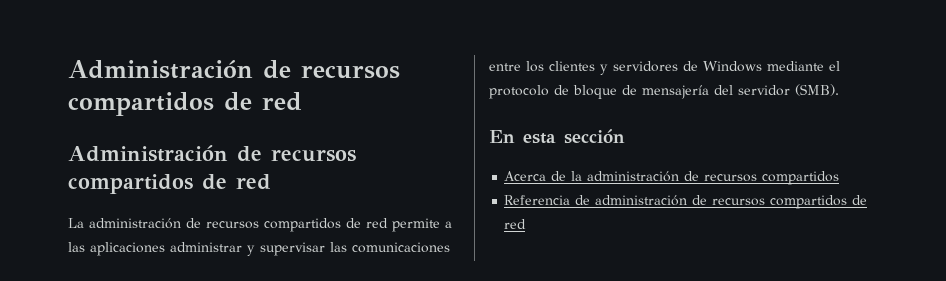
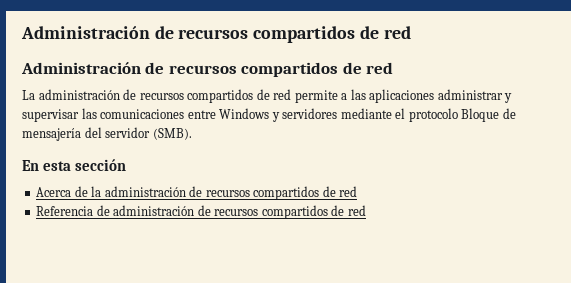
- La administración de recursos compartidos de red permite a las aplicaciones administrar y supervisar las comunicaciones entre los clientes y servidores de Windows mediante el protocolo de bloque de mensajería del servidor (SMB).
+ La administración de recursos compartidos de red permite a las aplicaciones administrar y supervisar las comunicaciones entre Windows y servidores mediante el protocolo Bloque de mensajería del servidor (SMB).
- Acerca de la administración de recursos compartidos
+ Acerca de la administración de recursos compartidos de red

